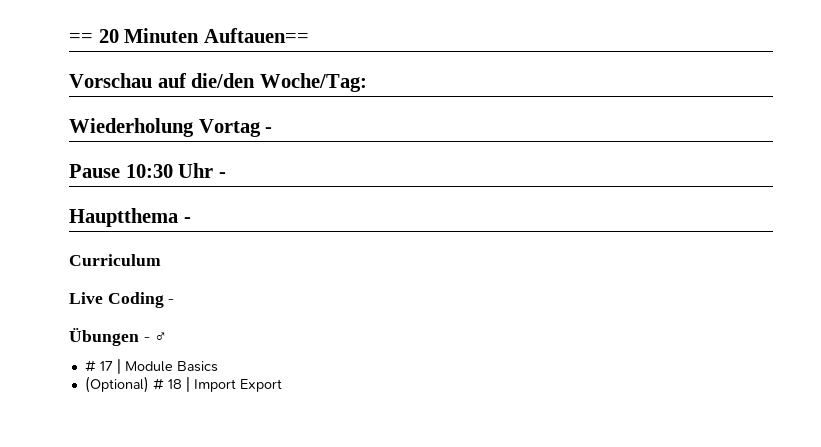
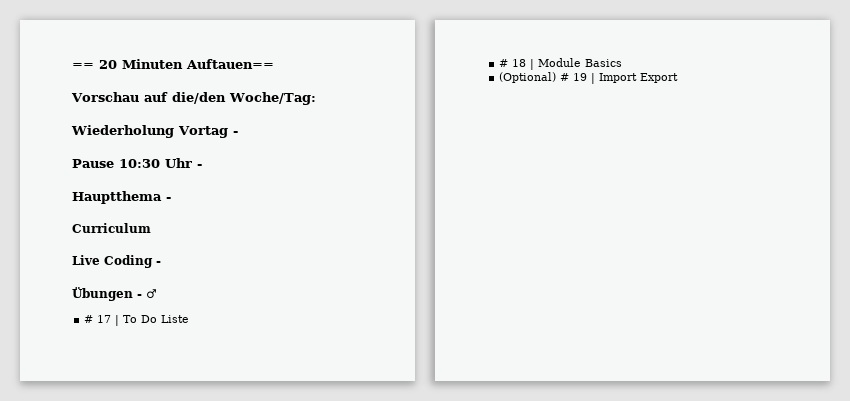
- # 17 | Module Basics
+ # 17 | To Do Liste
+ # 18 | Module Basics
- (Optional) # 18 | Import Export
+ (Optional) # 19 | Import Export

